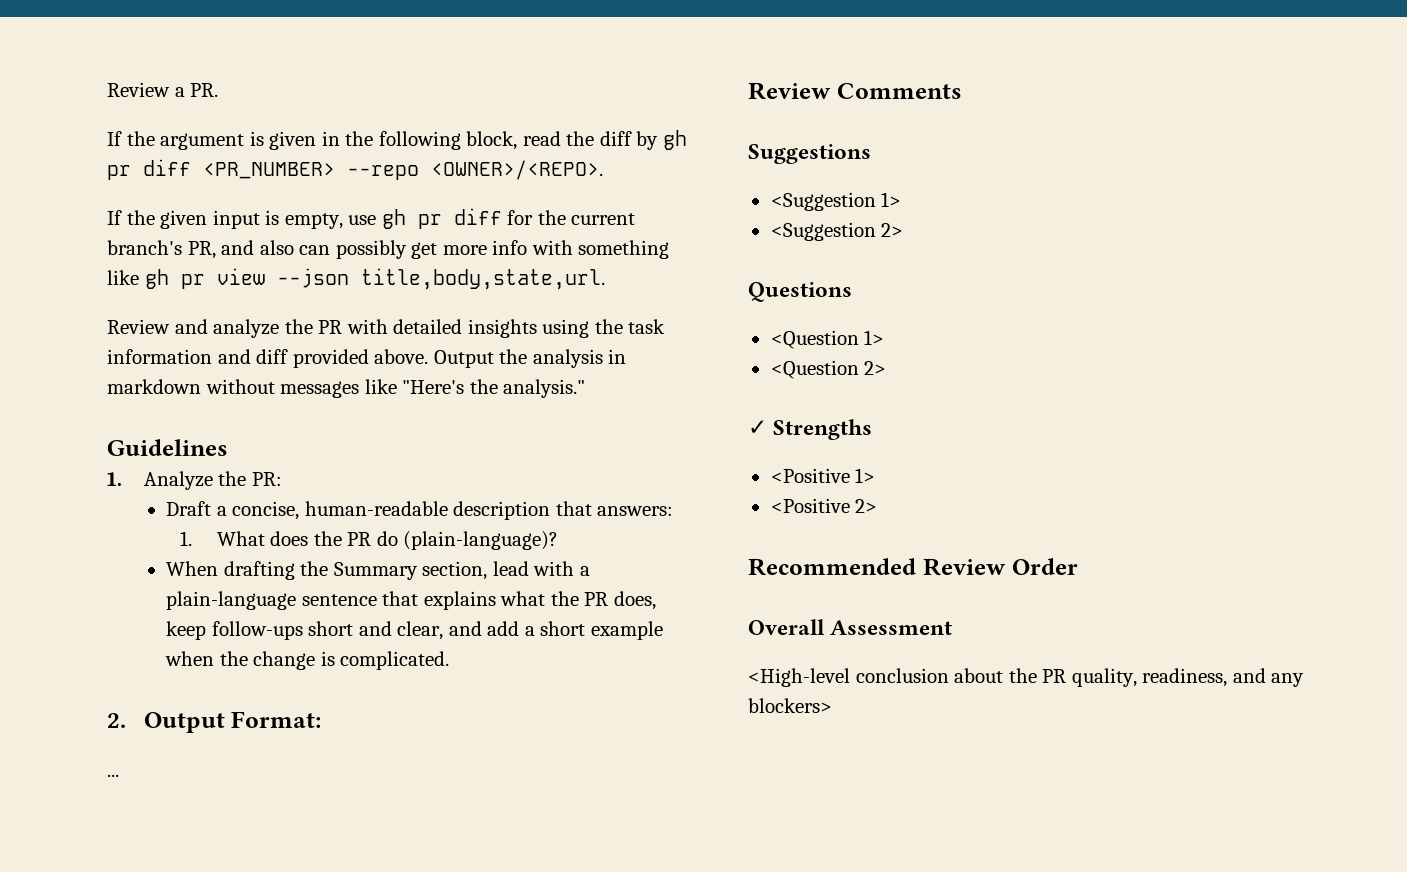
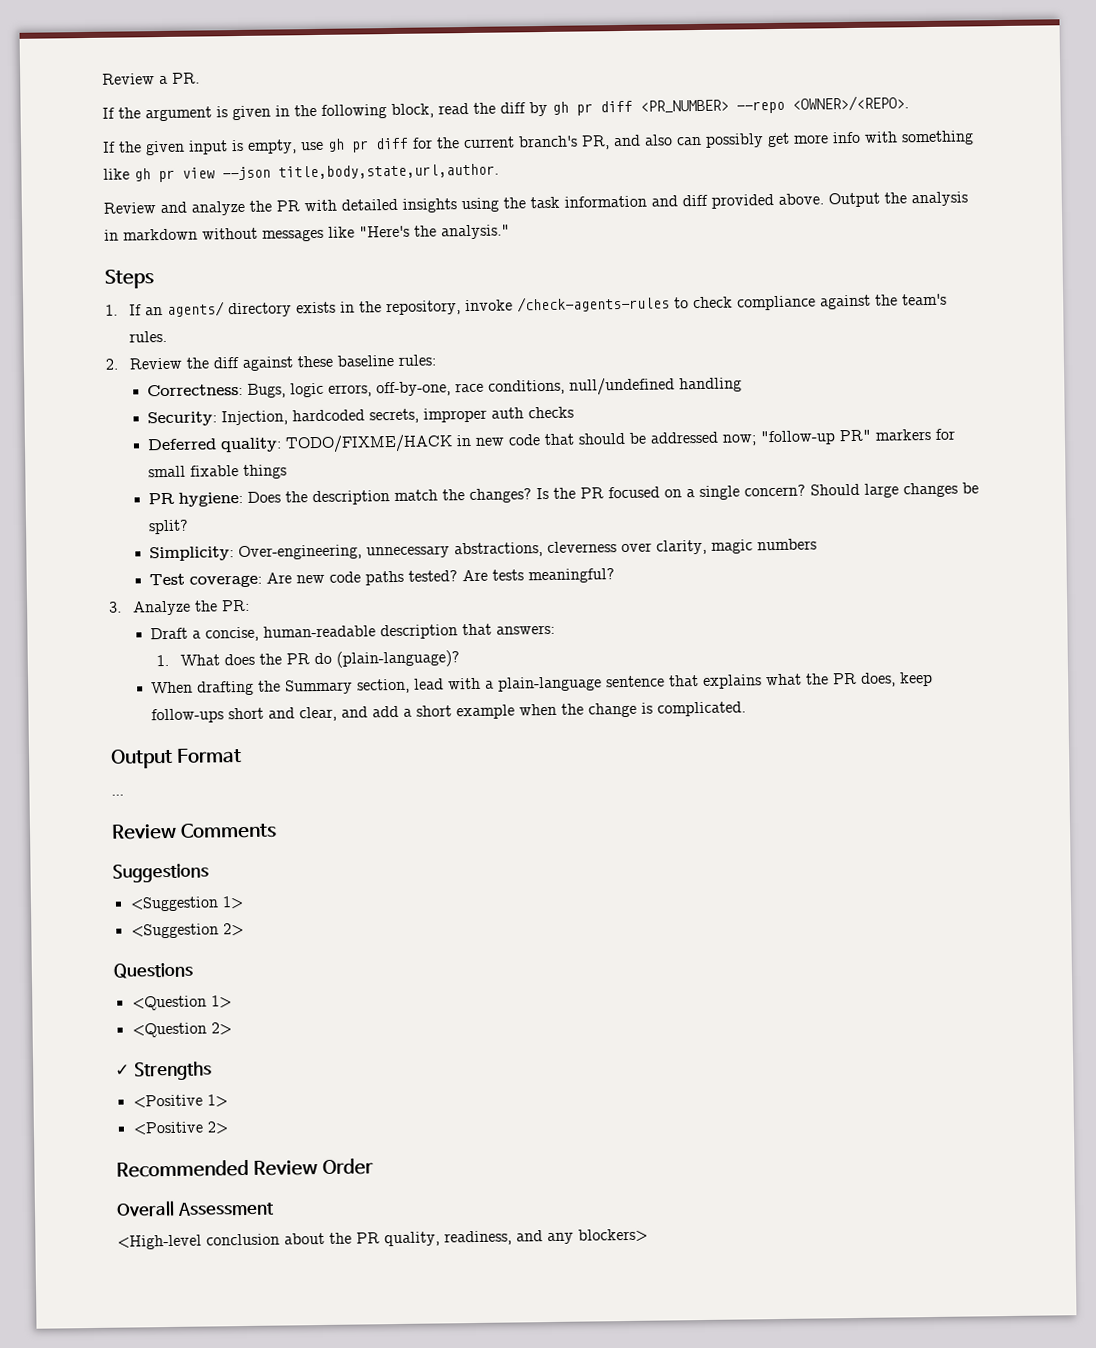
- If the given input is empty, use gh pr diff for the current branch's PR, and also can possibly get more info with something like gh pr view --json title,body,state,url.
+ If the given input is empty, use gh pr diff for the current branch's PR, and also can possibly get more info with something like gh pr view --json title,body,state,url,author.
- Guidelines
- 1. Analyze the PR:
+ Steps
+ 1. If an agents/ directory exists in the repository, invoke /check-agents-rules to check compliance against the team's rules.
+ 2. Review the diff against these baseline rules:
+ Correctness: Bugs, logic errors, off-by-one, race conditions, null/undefined handling
+ Security: Injection, hardcoded secrets, improper auth checks
+ Deferred quality: TODO/FIXME/HACK in new code that should be addressed now; "follow-up PR" markers for small fixable things
+ PR hygiene: Does the description match the changes? Is the PR focused on a single concern? Should large changes be split?
+ Simplicity: Over-engineering, unnecessary abstractions, cleverness over clarity, magic numbers
+ Test coverage: Are new code paths tested? Are tests meaningful?
+ 3. Analyze the PR:
- 2. Output Format:
+ Output Format

